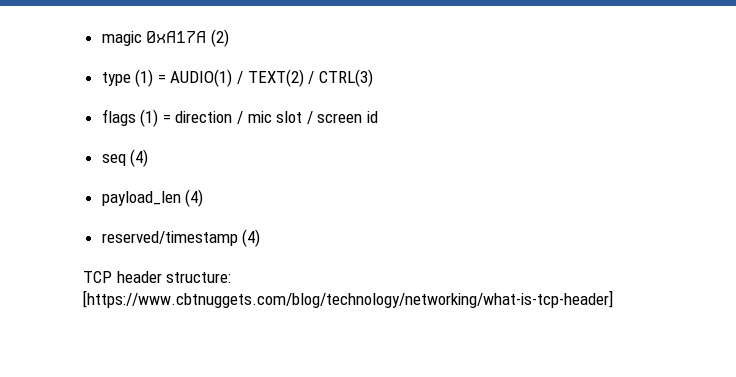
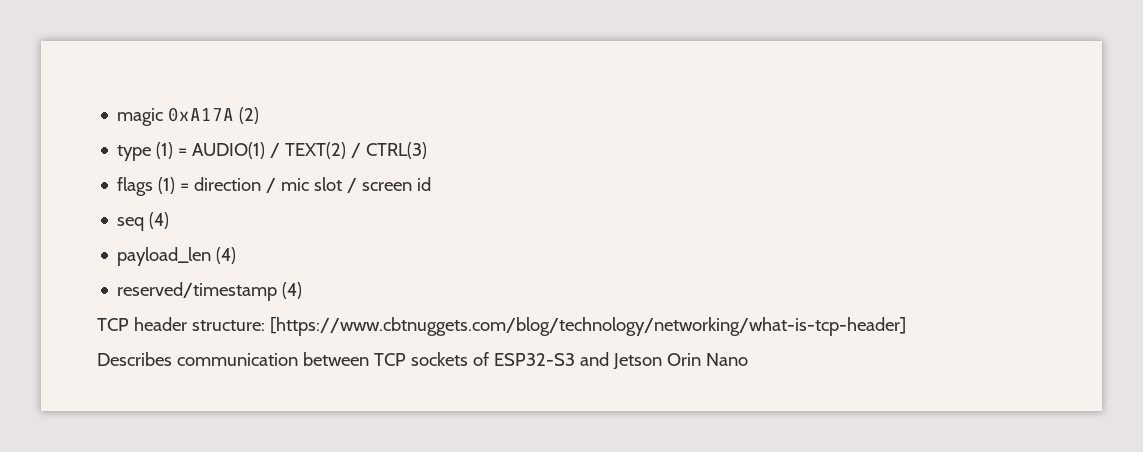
+ Describes communication between TCP sockets of ESP32-S3 and Jetson Orin Nano

